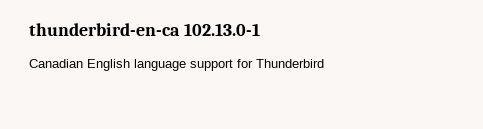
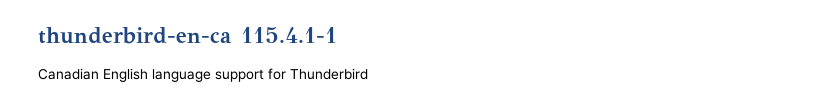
- thunderbird-en-ca 102.13.0-1
+ thunderbird-en-ca 115.4.1-1

